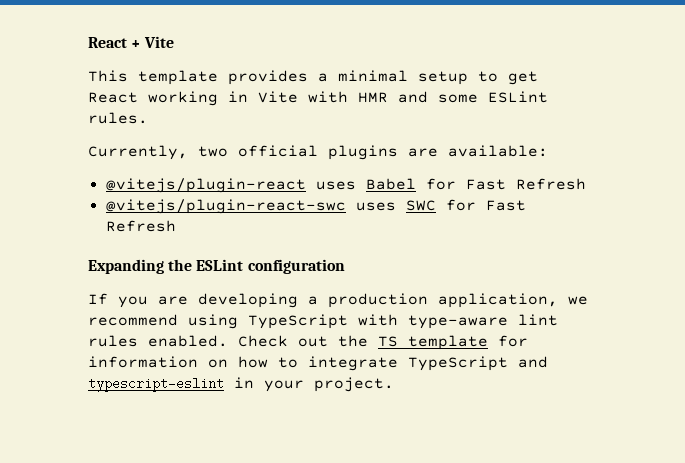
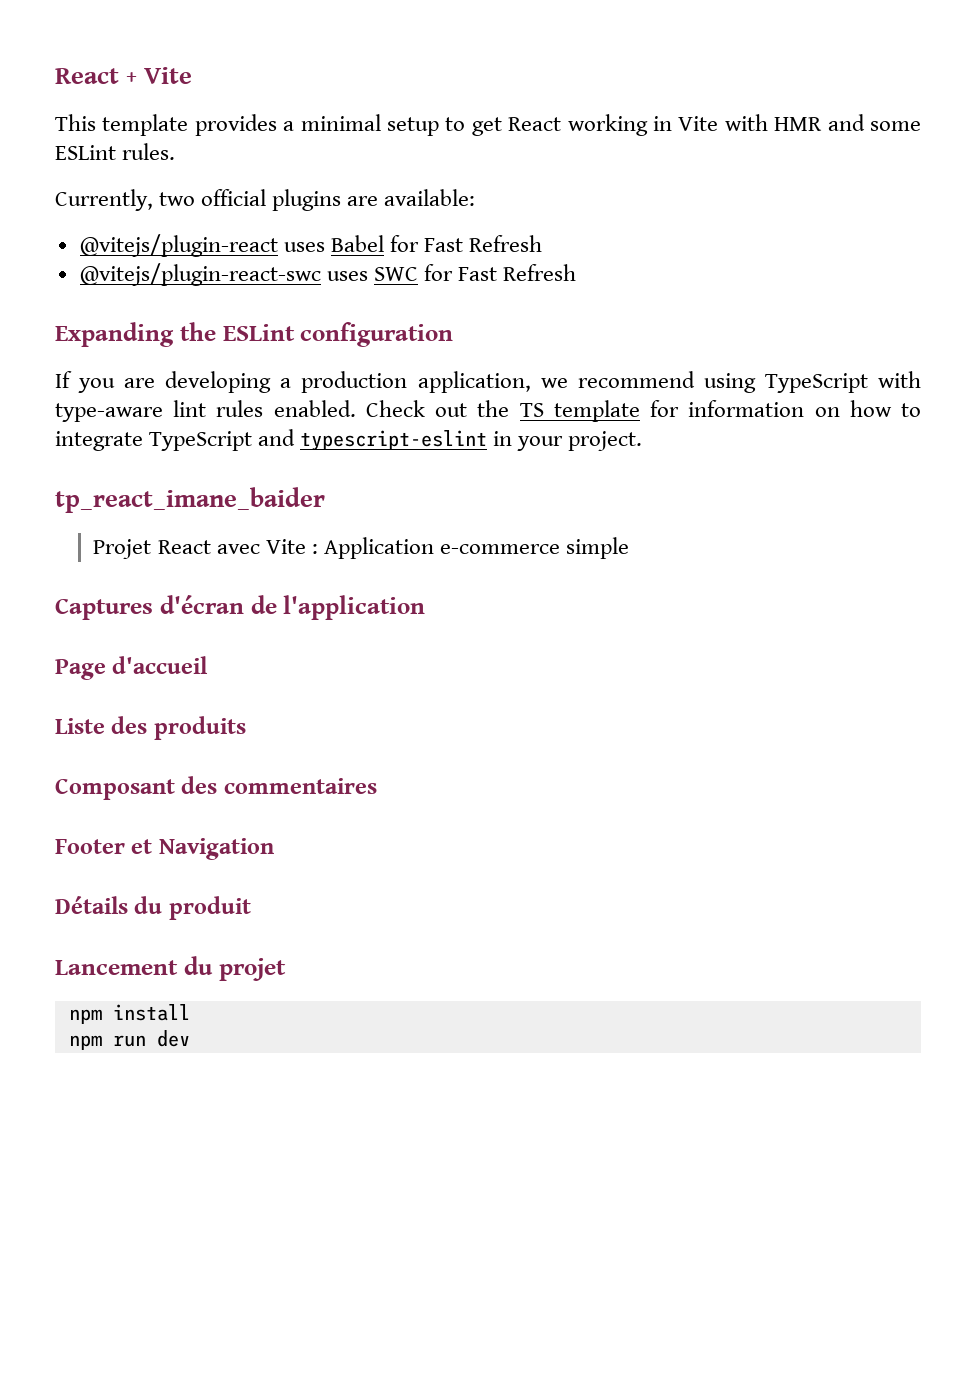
+ tp_react_imane_baider
+ Projet React avec Vite : Application e-commerce simple
+ Captures d'écran de l'application
+ Page d'accueil
+ Liste des produits
+ Composant des commentaires
+ Footer et Navigation
+ Détails du produit
+ Lancement du projet
+ npm install
+ npm run dev

